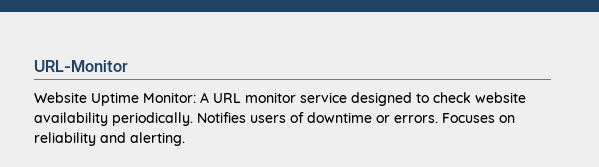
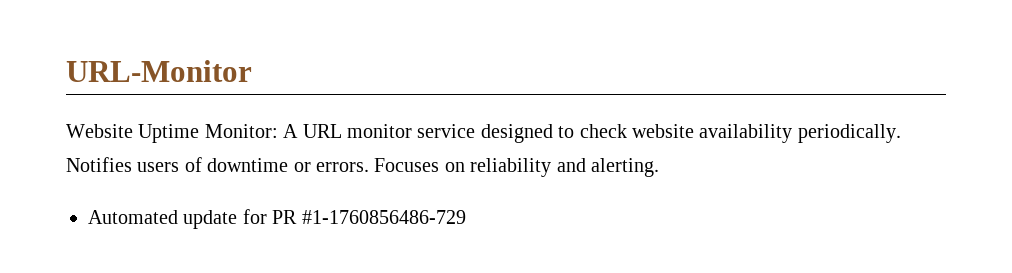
+ Automated update for PR #1-1760856486-729

